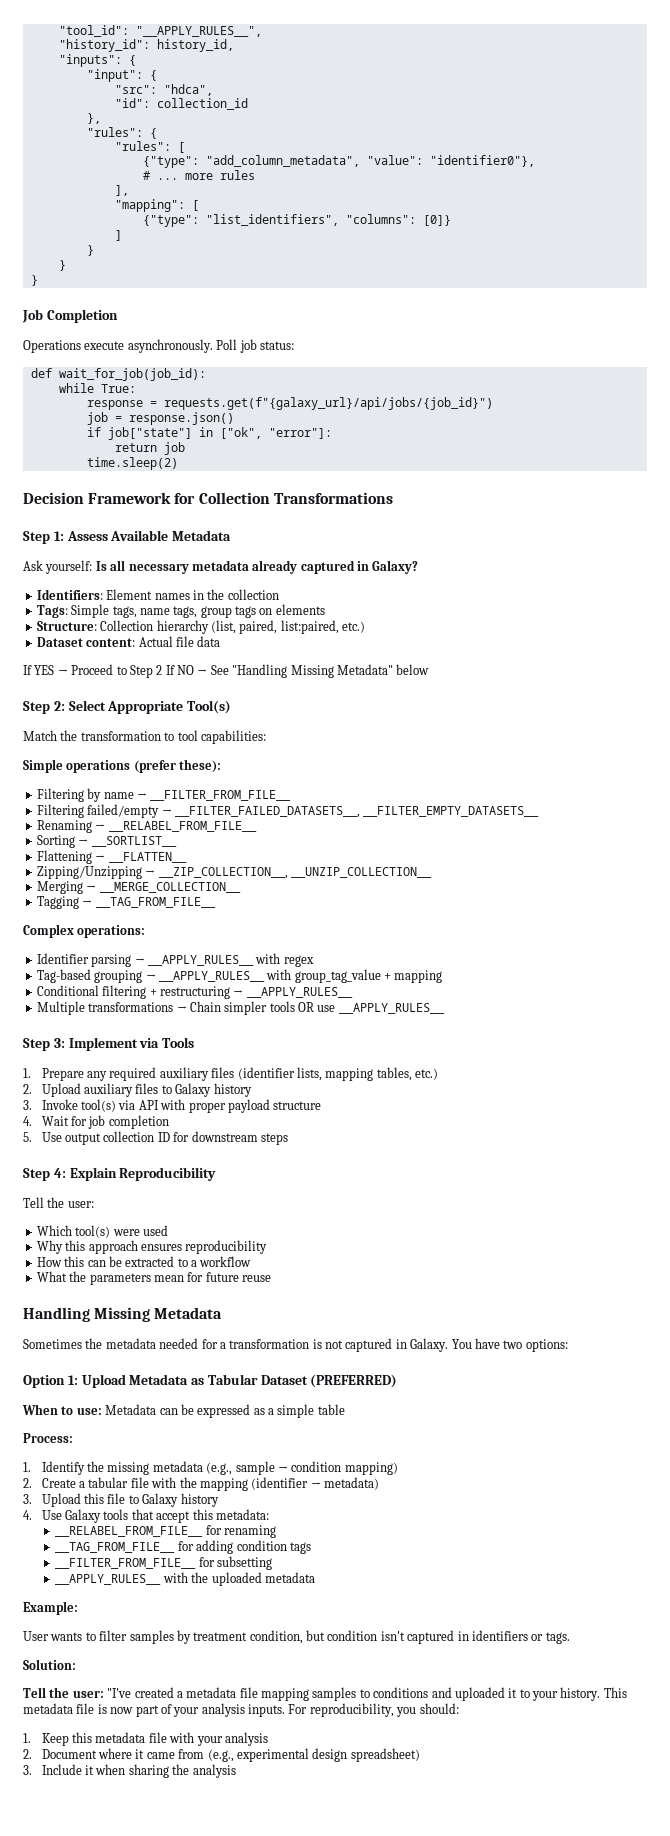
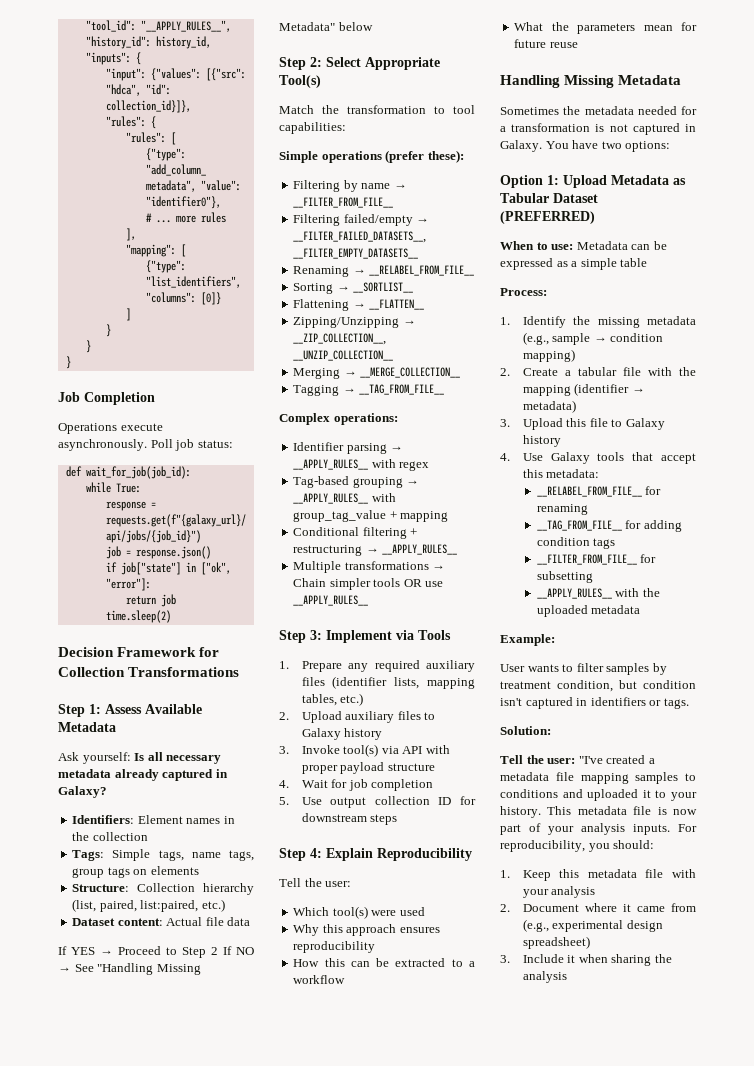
- "input": {
- "src": "hdca",
- "id": collection_id
- },
+ "input": {"values": [{"src": "hdca", "id": collection_id}]},

